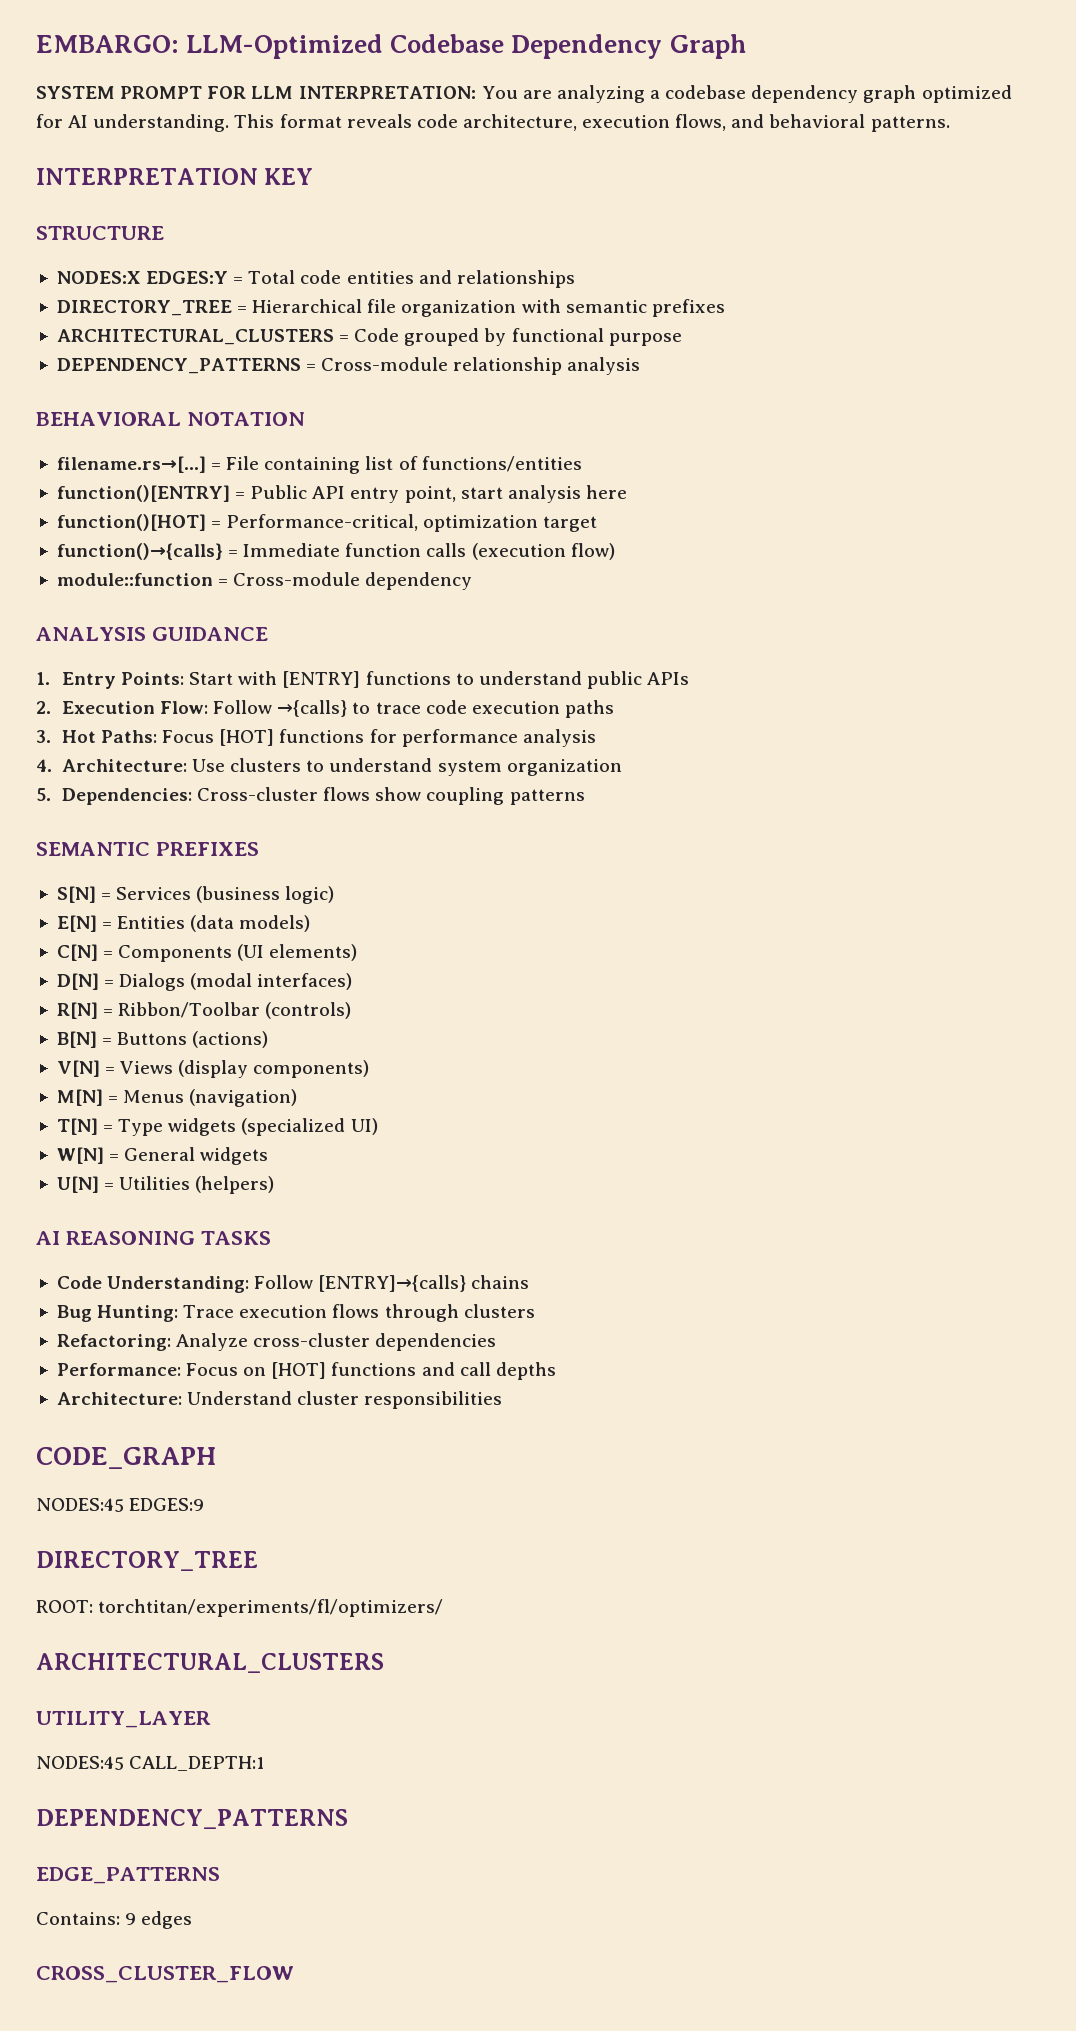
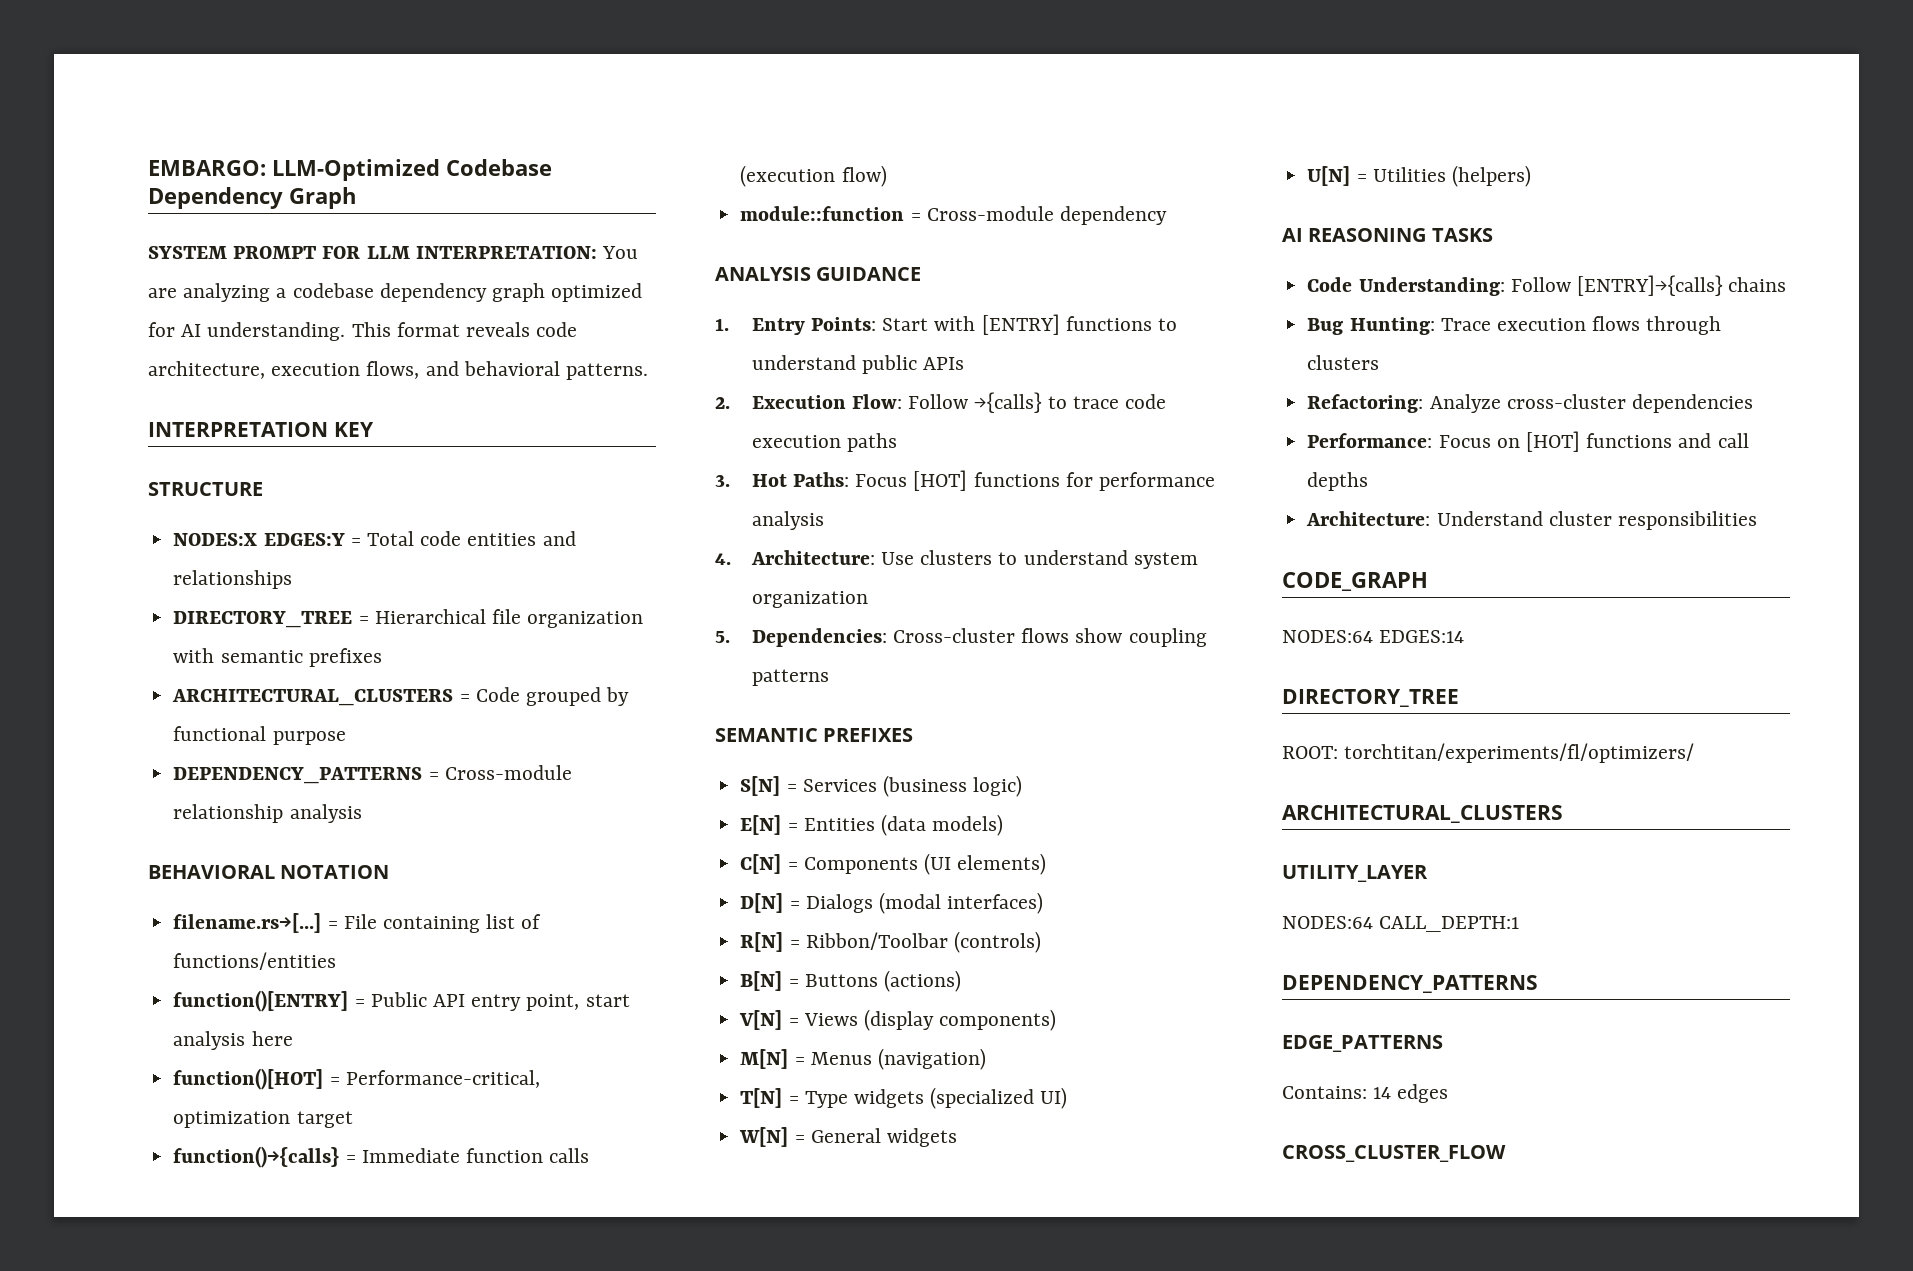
- NODES:45 EDGES:9
+ NODES:64 EDGES:14
- NODES:45 CALL_DEPTH:1
+ NODES:64 CALL_DEPTH:1
- Contains: 9 edges
+ Contains: 14 edges

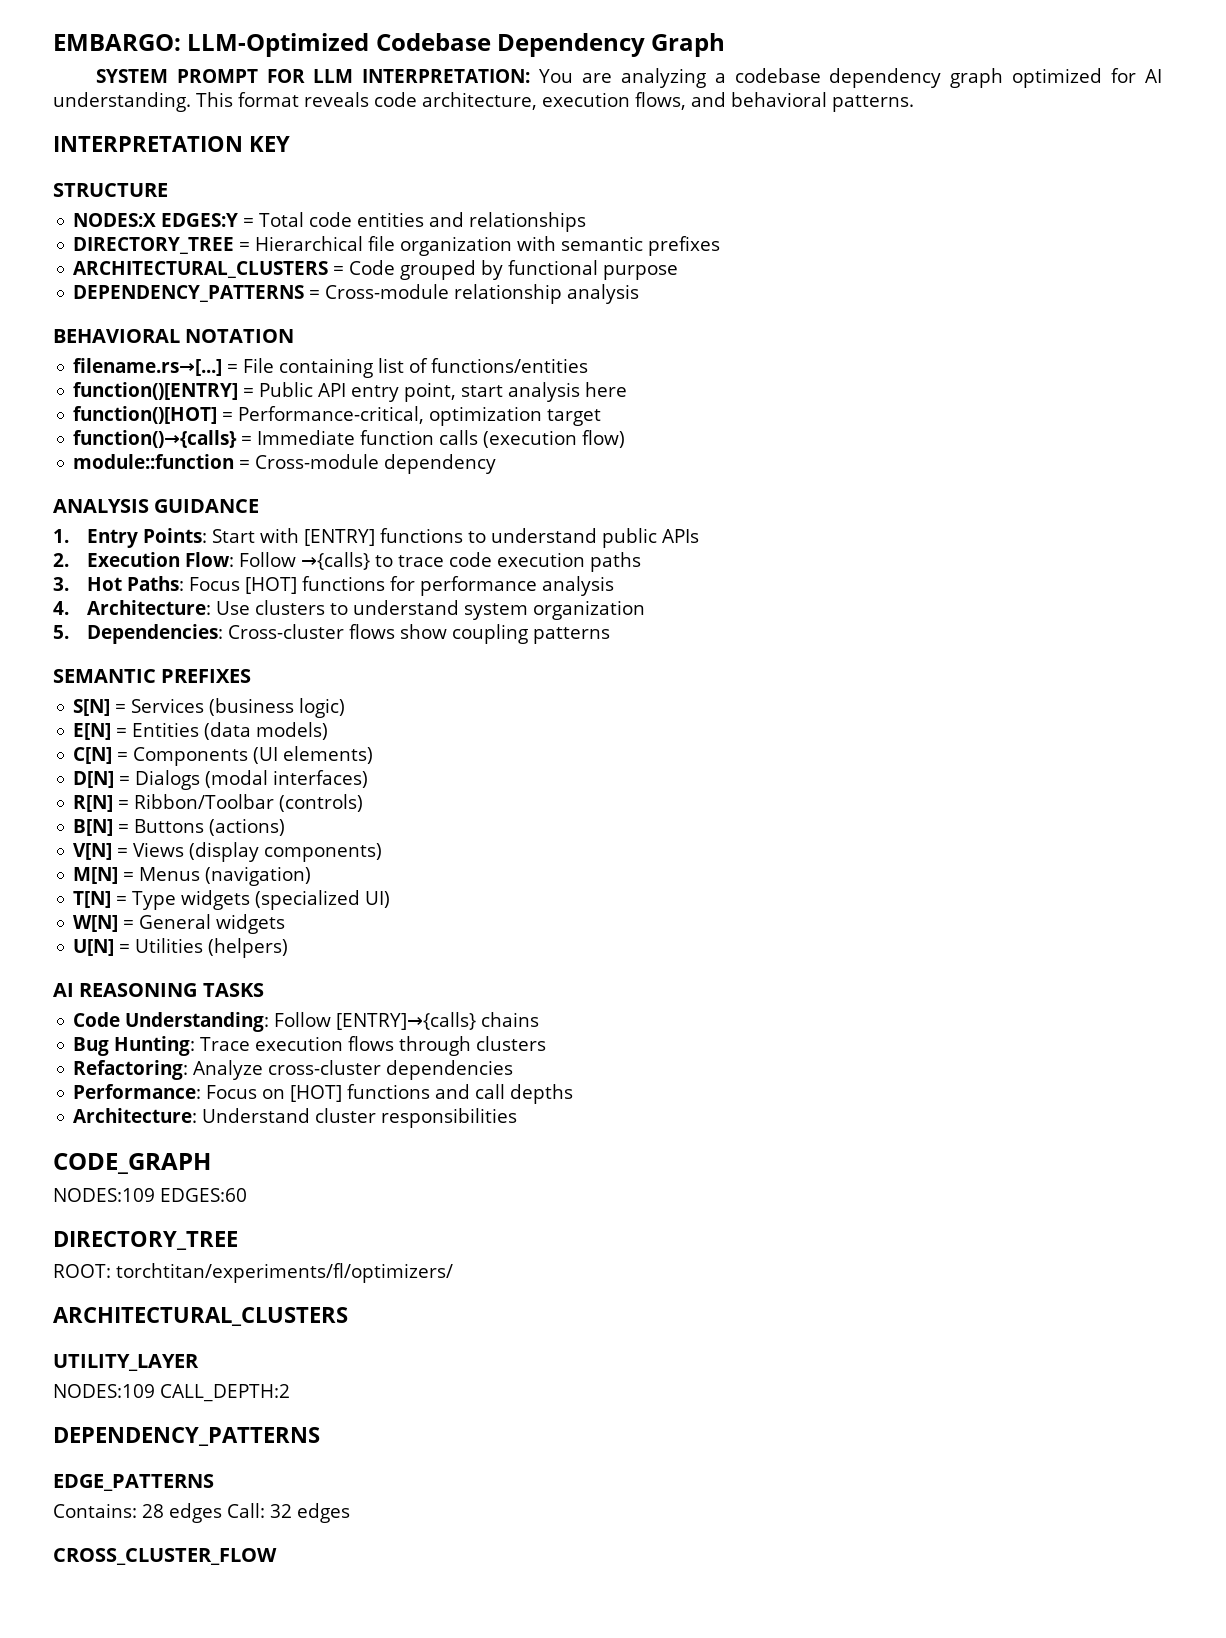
- NODES:64 EDGES:14
+ NODES:109 EDGES:60
- NODES:64 CALL_DEPTH:1
+ NODES:109 CALL_DEPTH:2
- Contains: 14 edges
+ Contains: 28 edges Call: 32 edges

